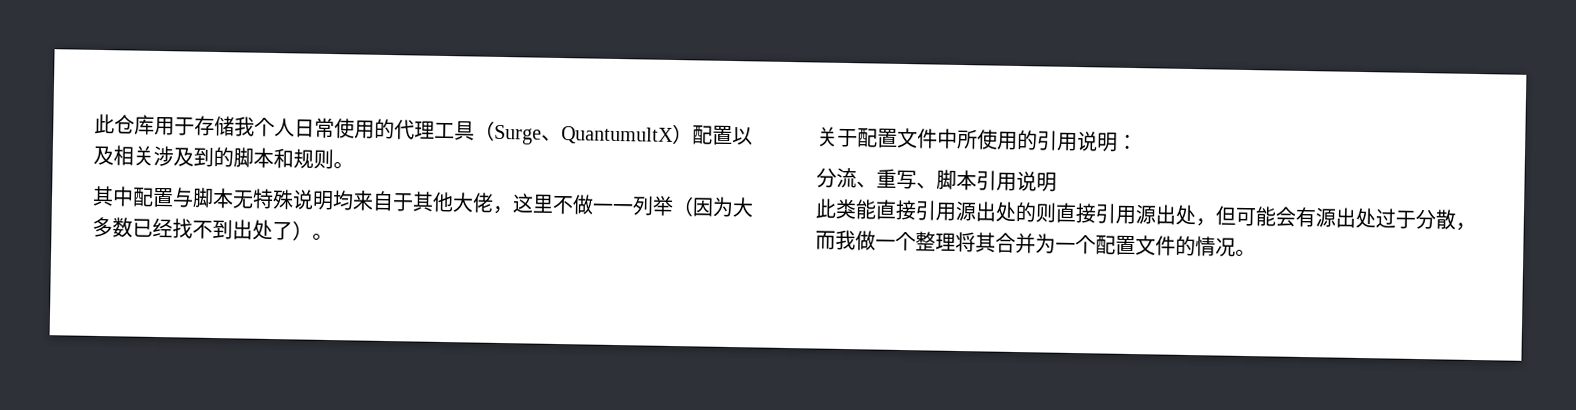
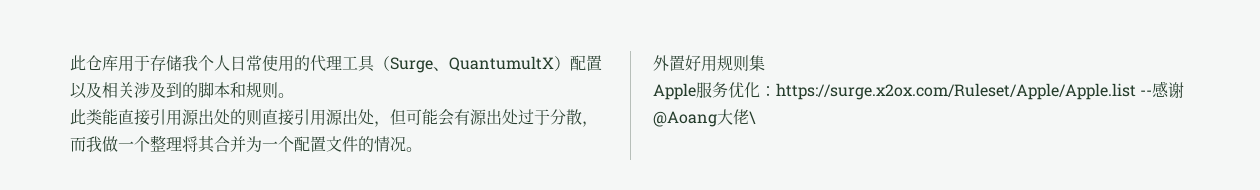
- 其中配置与脚本无特殊说明均来自于其他大佬，这里不做一一列举（因为大多数已经找不到出处了）。
- 关于配置文件中所使用的引用说明：
- 分流、重写、脚本引用说明
+ 外置好用规则集
+ Apple服务优化：https://surge.x2ox.com/Ruleset/Apple/Apple.list --感谢@Aoang大佬\

